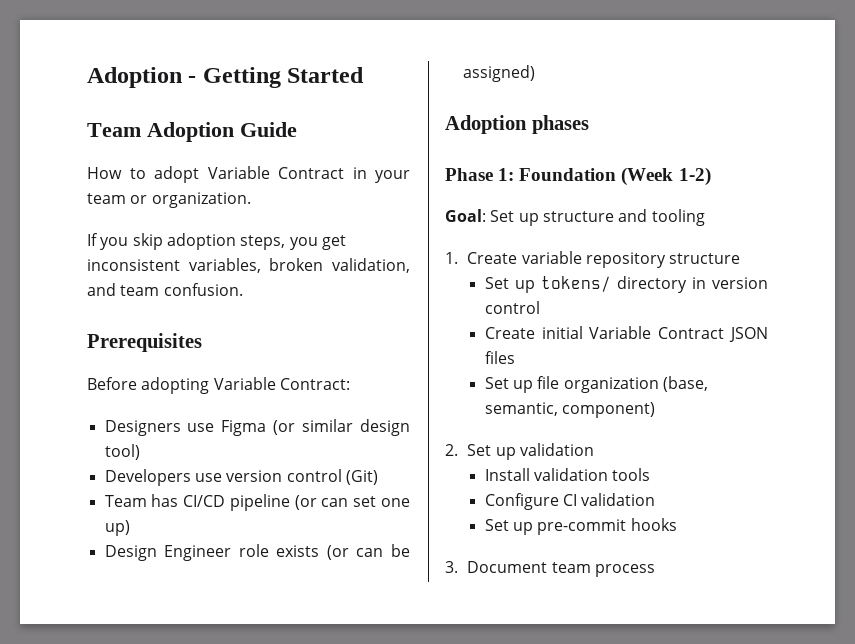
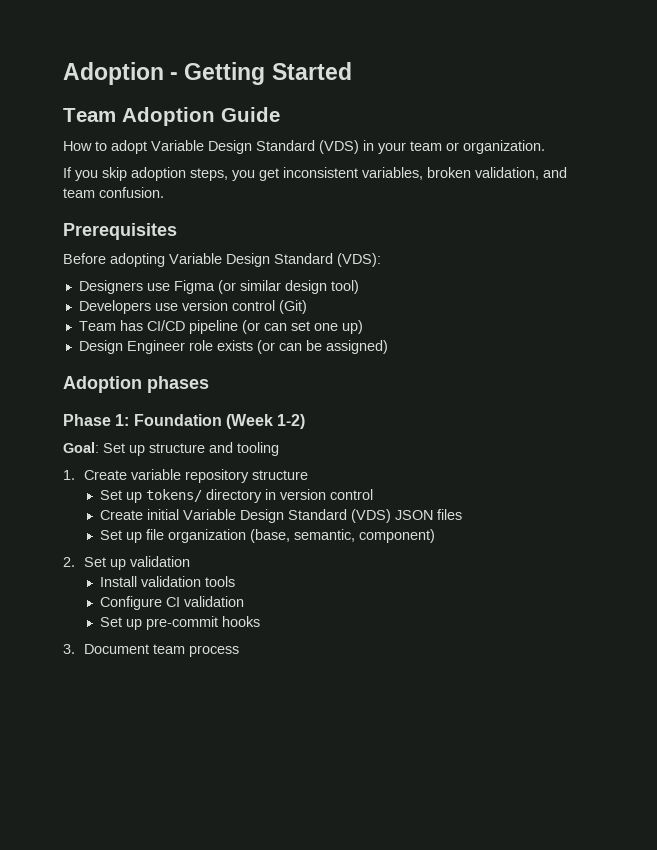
- How to adopt Variable Contract in your team or organization.
+ How to adopt Variable Design Standard (VDS) in your team or organization.
- Before adopting Variable Contract:
+ Before adopting Variable Design Standard (VDS):
- Create initial Variable Contract JSON files
+ Create initial Variable Design Standard (VDS) JSON files

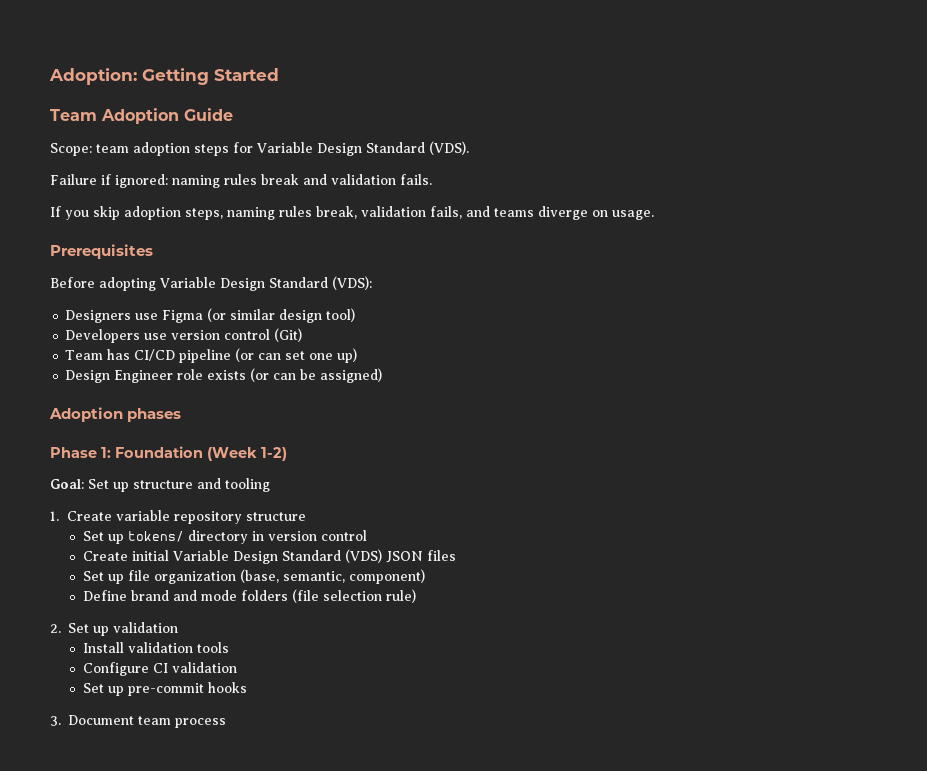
- Adoption - Getting Started
+ Adoption: Getting Started
- How to adopt Variable Design Standard (VDS) in your team or organization.
+ Scope: team adoption steps for Variable Design Standard (VDS).
+ Failure if ignored: naming rules break and validation fails.
- If you skip adoption steps, you get inconsistent variables, broken validation, and team confusion.
+ If you skip adoption steps, naming rules break, validation fails, and teams diverge on usage.
+ Define brand and mode folders (file selection rule)

